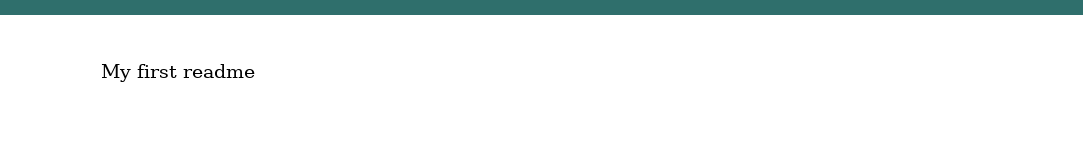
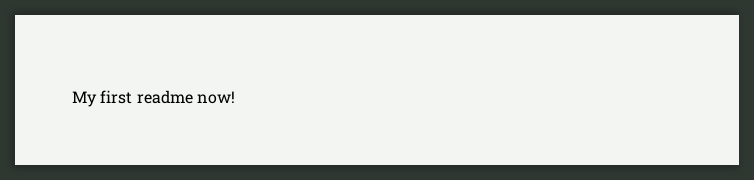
- My first readme
+ My first readme now!

